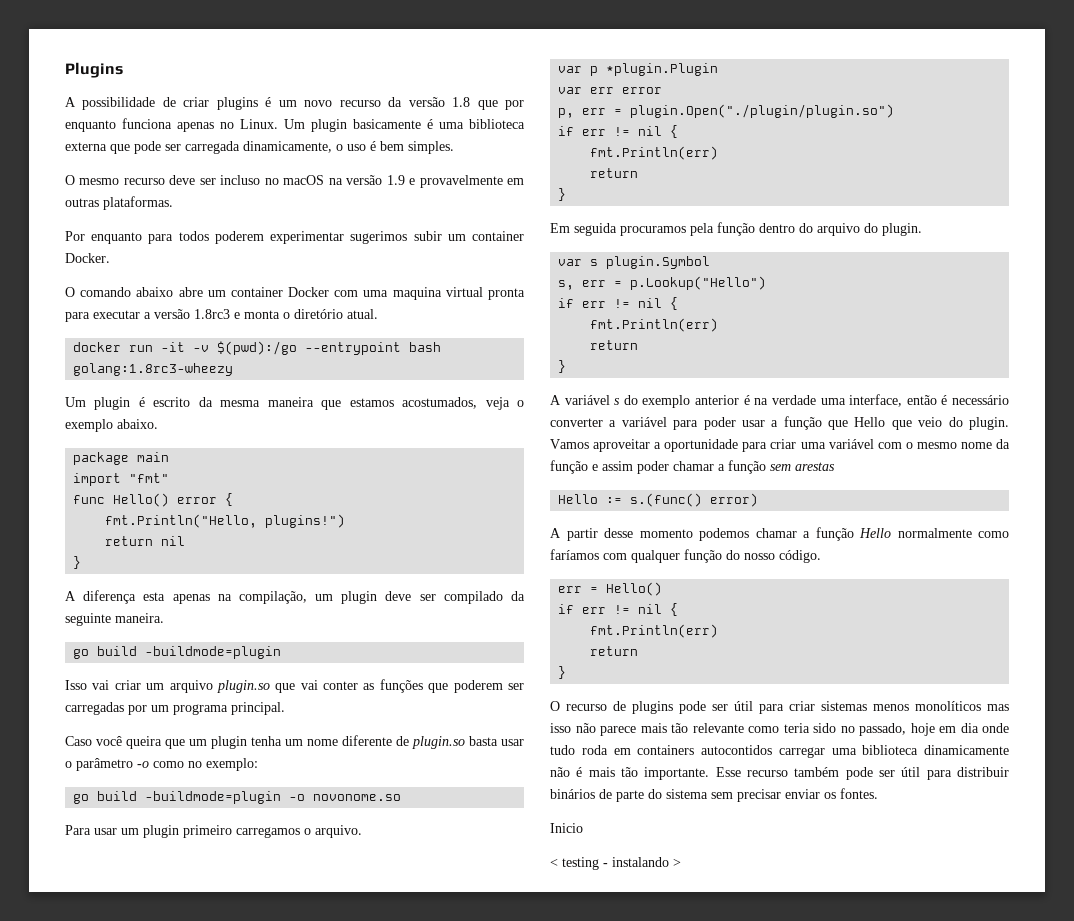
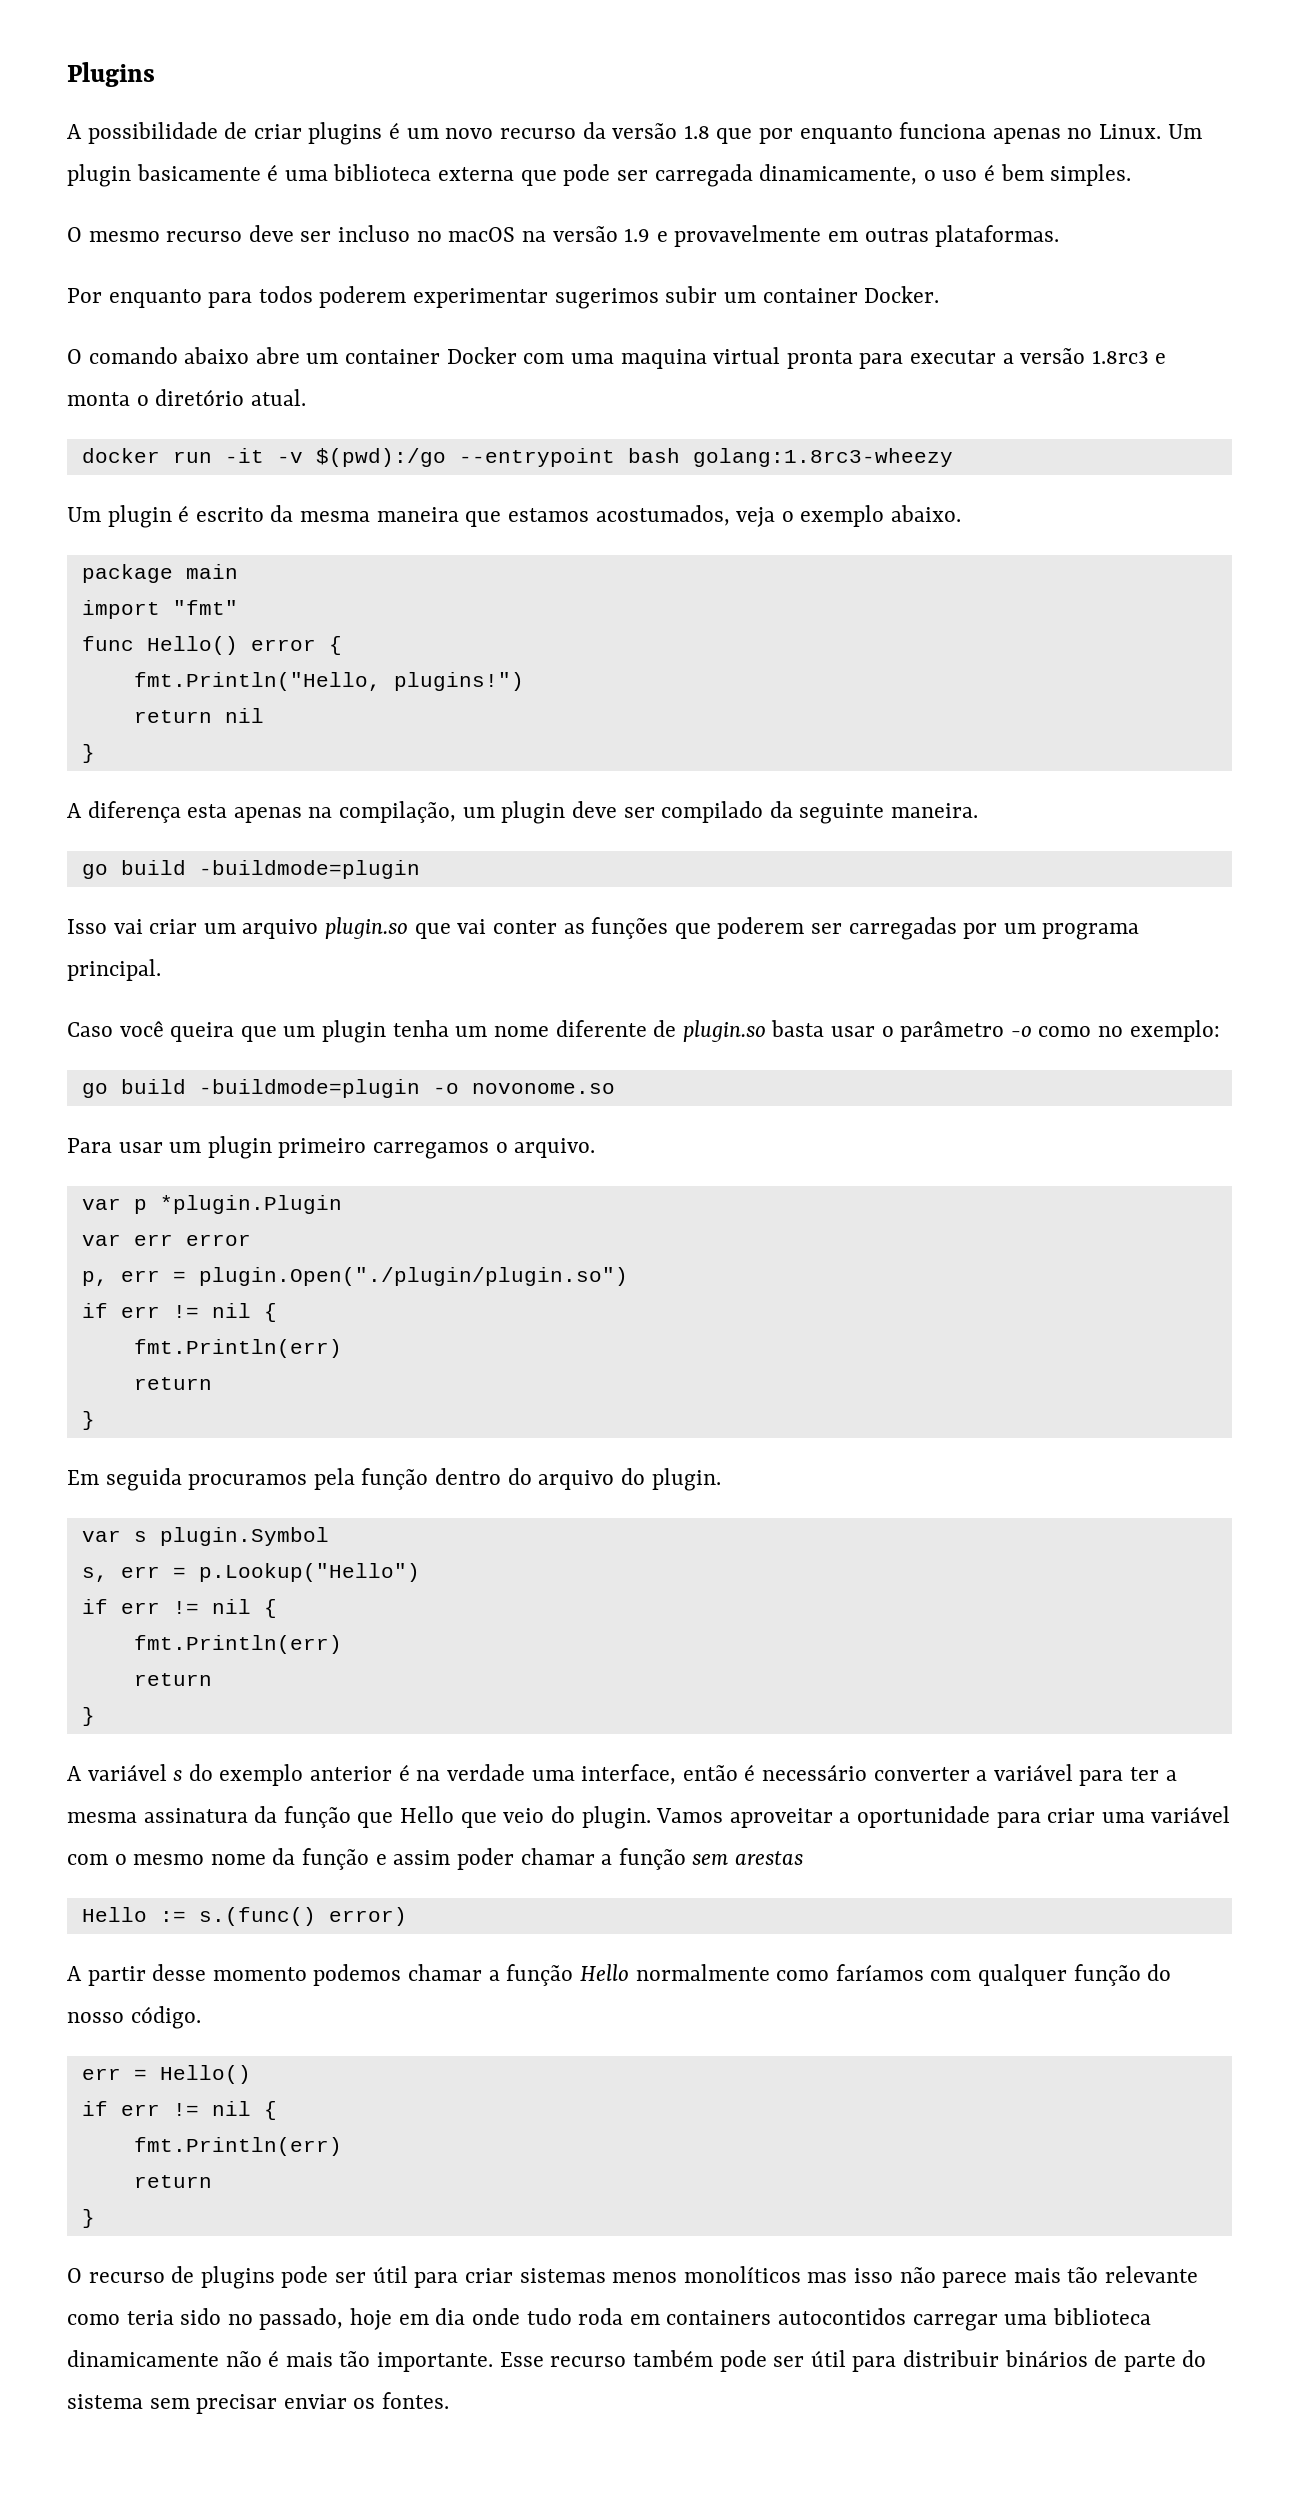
- A variável s do exemplo anterior é na verdade uma interface, então é necessário converter a variável para poder usar a função que Hello que veio do plugin.
+ A variável s do exemplo anterior é na verdade uma interface, então é necessário converter a variável para ter a mesma assinatura da função que Hello que veio do plugin.
- Inicio
- < testing - instalando >

